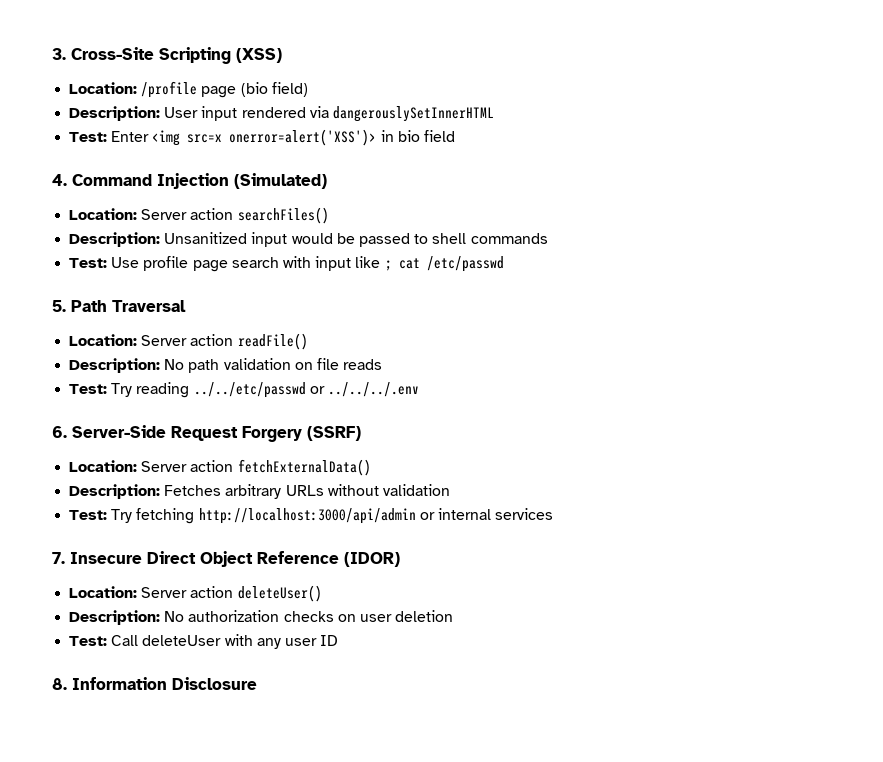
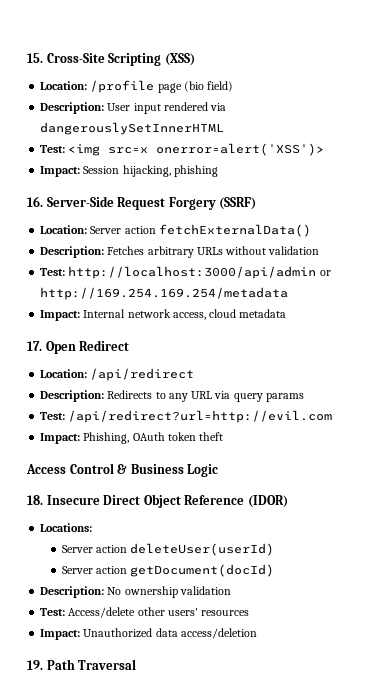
- 3. Cross-Site Scripting (XSS)
+ 15. Cross-Site Scripting (XSS)
- Test: Enter <img src=x onerror=alert('XSS')> in bio field
- 4. Command Injection (Simulated)
- Location: Server action searchFiles()
- Description: Unsanitized input would be passed to shell commands
- Test: Use profile page search with input like ; cat /etc/passwd
- 5. Path Traversal
- Location: Server action readFile()
- Description: No path validation on file reads
- Test: Try reading ../../etc/passwd or ../../../.env
- 6. Server-Side Request Forgery (SSRF)
+ Test: <img src=x onerror=alert('XSS')>
+ Impact: Session hijacking, phishing
+ 16. Server-Side Request Forgery (SSRF)
- Test: Try fetching http://localhost:3000/api/admin or internal services
- 7. Insecure Direct Object Reference (IDOR)
+ Test: http://localhost:3000/api/admin or http://169.254.169.254/metadata
+ Impact: Internal network access, cloud metadata
+ 17. Open Redirect
+ Location: /api/redirect
+ Description: Redirects to any URL via query params
+ Test: /api/redirect?url=http://evil.com
+ Impact: Phishing, OAuth token theft
+ Access Control & Business Logic
+ 18. Insecure Direct Object Reference (IDOR)
- Location: Server action deleteUser()
- Description: No authorization checks on user deletion
- Test: Call deleteUser with any user ID
- 8. Information Disclosure
+ Locations:
+ Server action deleteUser(userId)
+ Server action getDocument(docId)
+ Description: No ownership validation
+ Test: Access/delete other users' resources
+ Impact: Unauthorized data access/deletion
+ 19. Path Traversal

